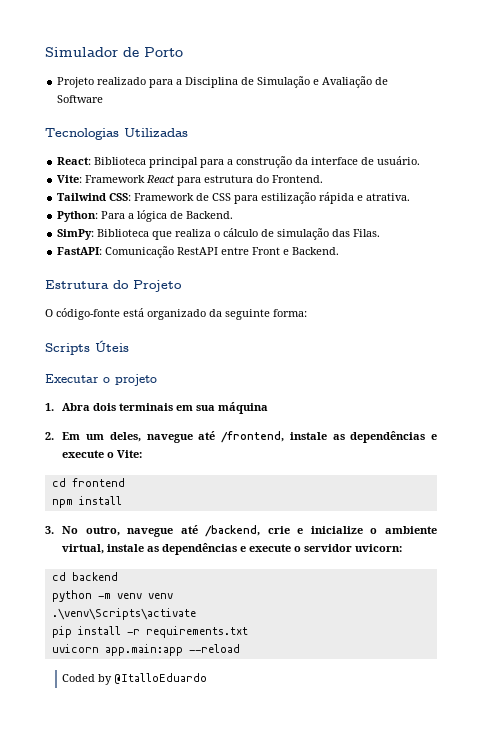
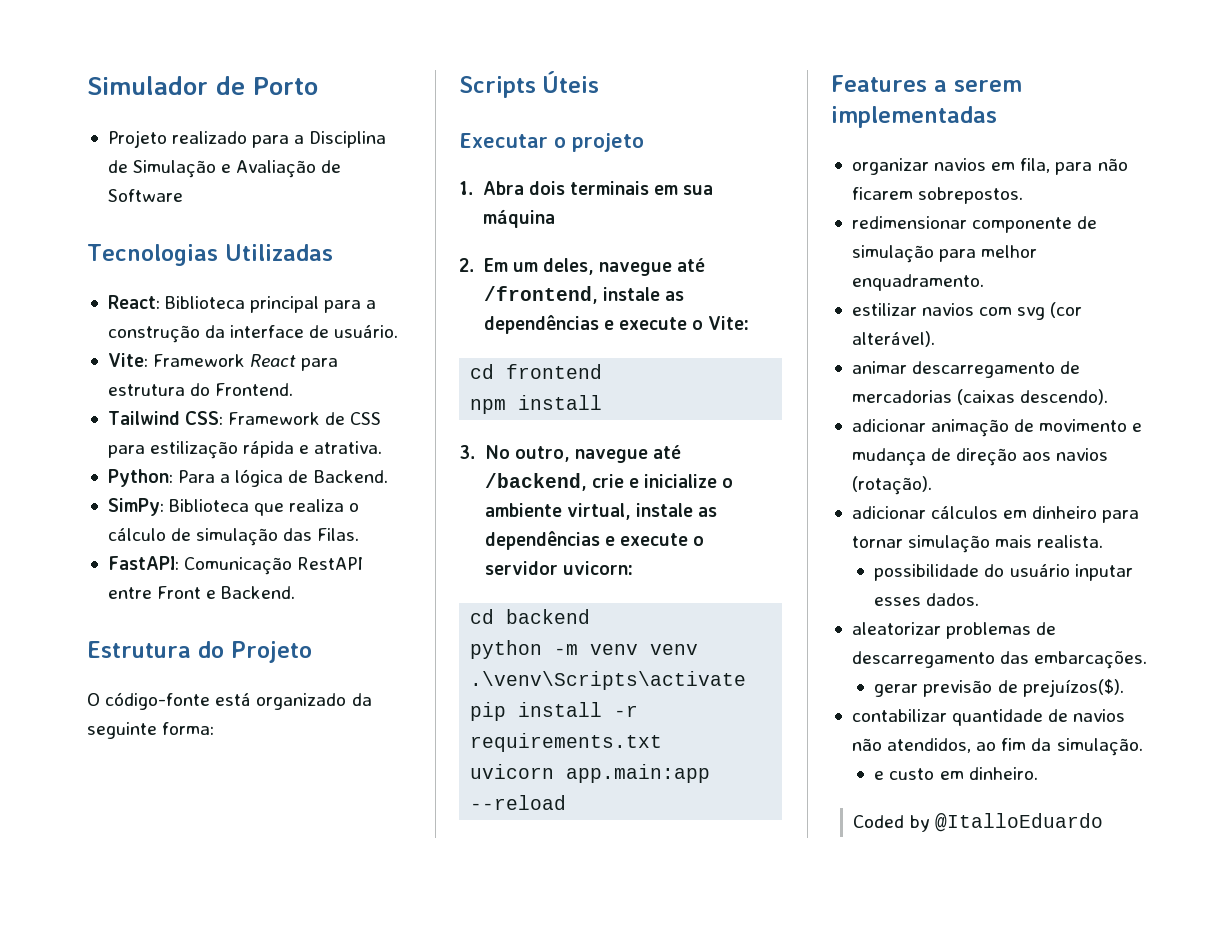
+ Features a serem implementadas
+ organizar navios em fila, para não ficarem sobrepostos.
+ redimensionar componente de simulação para melhor enquadramento.
+ estilizar navios com svg (cor alterável).
+ animar descarregamento de mercadorias (caixas descendo).
+ adicionar animação de movimento e mudança de direção aos navios (rotação).
+ adicionar cálculos em dinheiro para tornar simulação mais realista.
+ possibilidade do usuário inputar esses dados.
+ aleatorizar problemas de descarregamento das embarcações.
+ gerar previsão de prejuízos($).
+ contabilizar quantidade de navios não atendidos, ao fim da simulação.
+ e custo em dinheiro.

